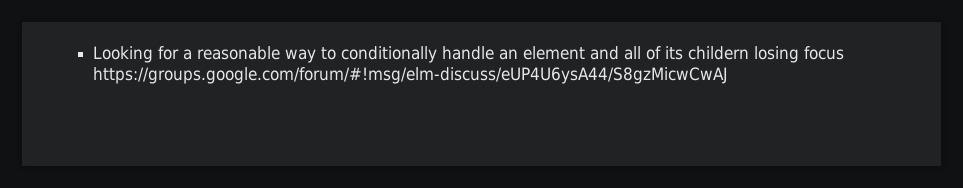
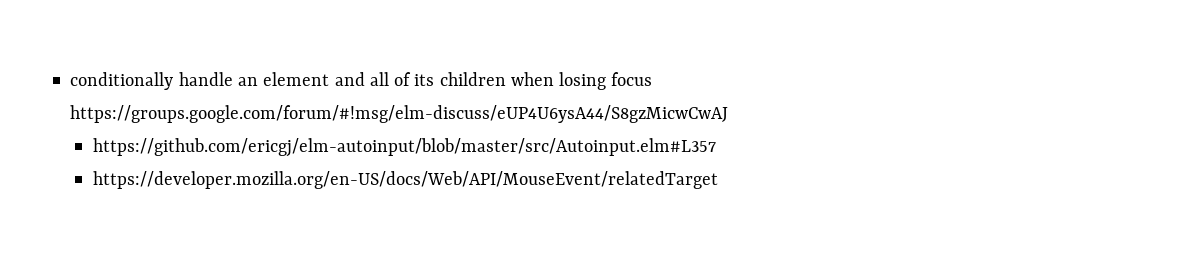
- Looking for a reasonable way to conditionally handle an element and all of its childern losing focus https://groups.google.com/forum/#!msg/elm-discuss/eUP4U6ysA44/S8gzMicwCwAJ
+ conditionally handle an element and all of its children when losing focus https://groups.google.com/forum/#!msg/elm-discuss/eUP4U6ysA44/S8gzMicwCwAJ
+ https://github.com/ericgj/elm-autoinput/blob/master/src/Autoinput.elm#L357
+ https://developer.mozilla.org/en-US/docs/Web/API/MouseEvent/relatedTarget

